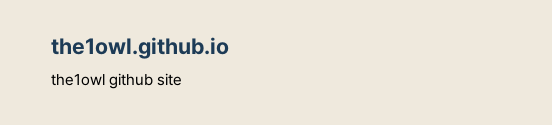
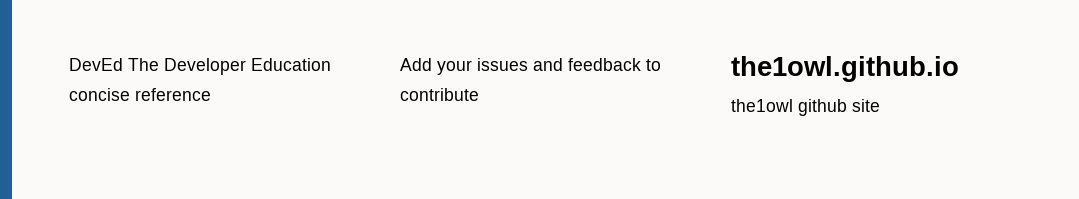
+ DevEd The Developer Education concise reference
+ Add your issues and feedback to contribute

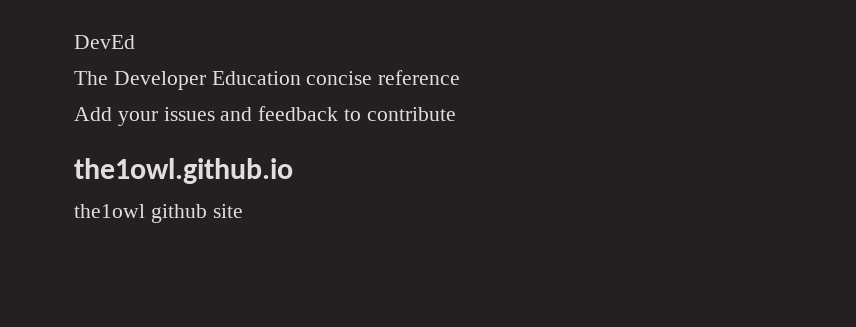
- DevEd The Developer Education concise reference
+ DevEd
+ The Developer Education concise reference

